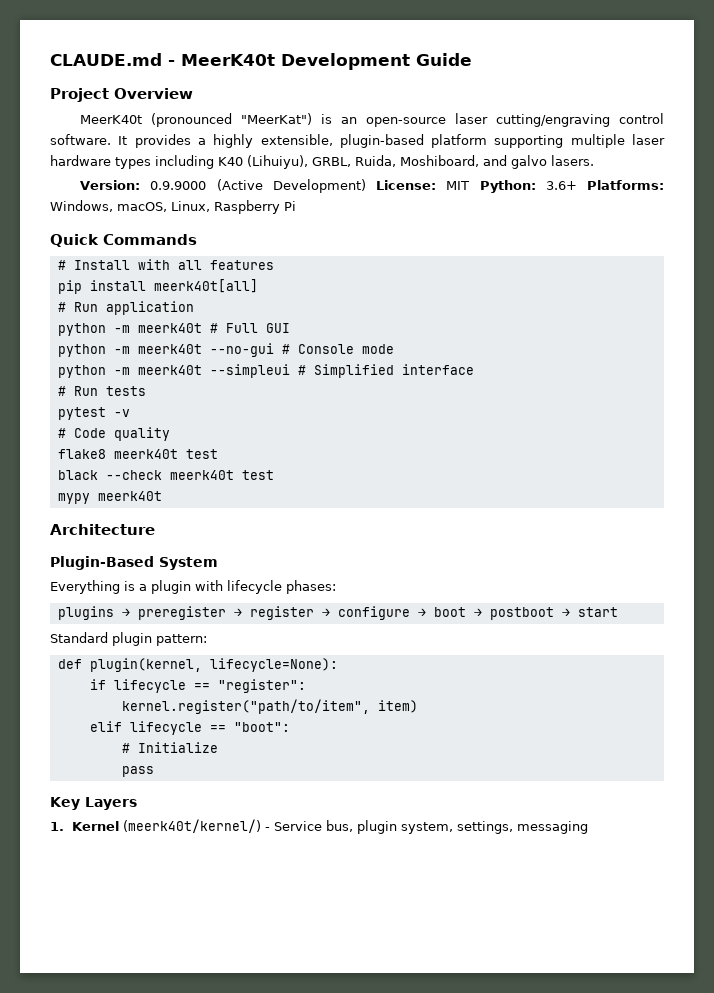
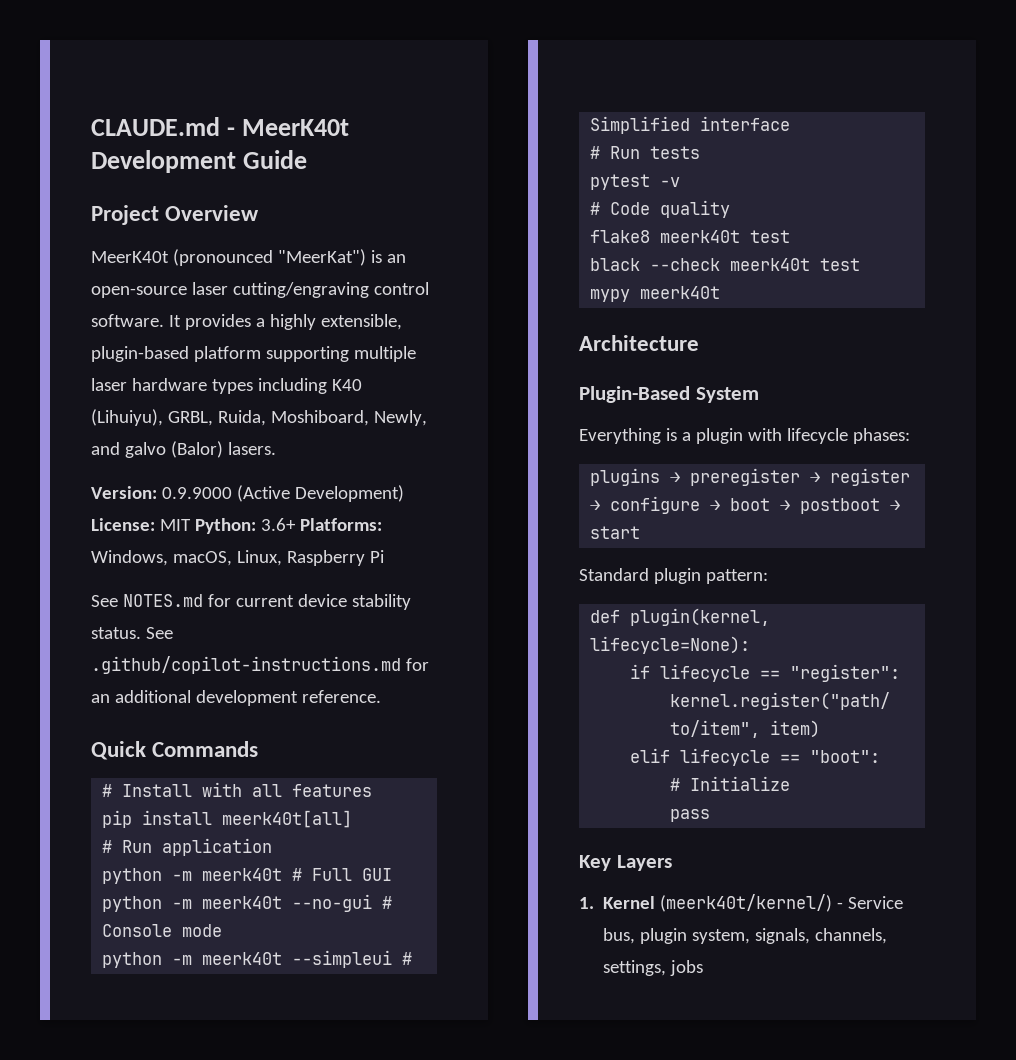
- It provides a highly extensible, plugin-based platform supporting multiple laser hardware types including K40 (Lihuiyu), GRBL, Ruida, Moshiboard, and galvo lasers.
+ It provides a highly extensible, plugin-based platform supporting multiple laser hardware types including K40 (Lihuiyu), GRBL, Ruida, Moshiboard, Newly, and galvo (Balor) lasers.
+ See NOTES.md for current device stability status. See .github/copilot-instructions.md for an additional development reference.
- 1. Kernel (meerk40t/kernel/) - Service bus, plugin system, settings, messaging
+ 1. Kernel (meerk40t/kernel/) - Service bus, plugin system, signals, channels, settings, jobs

